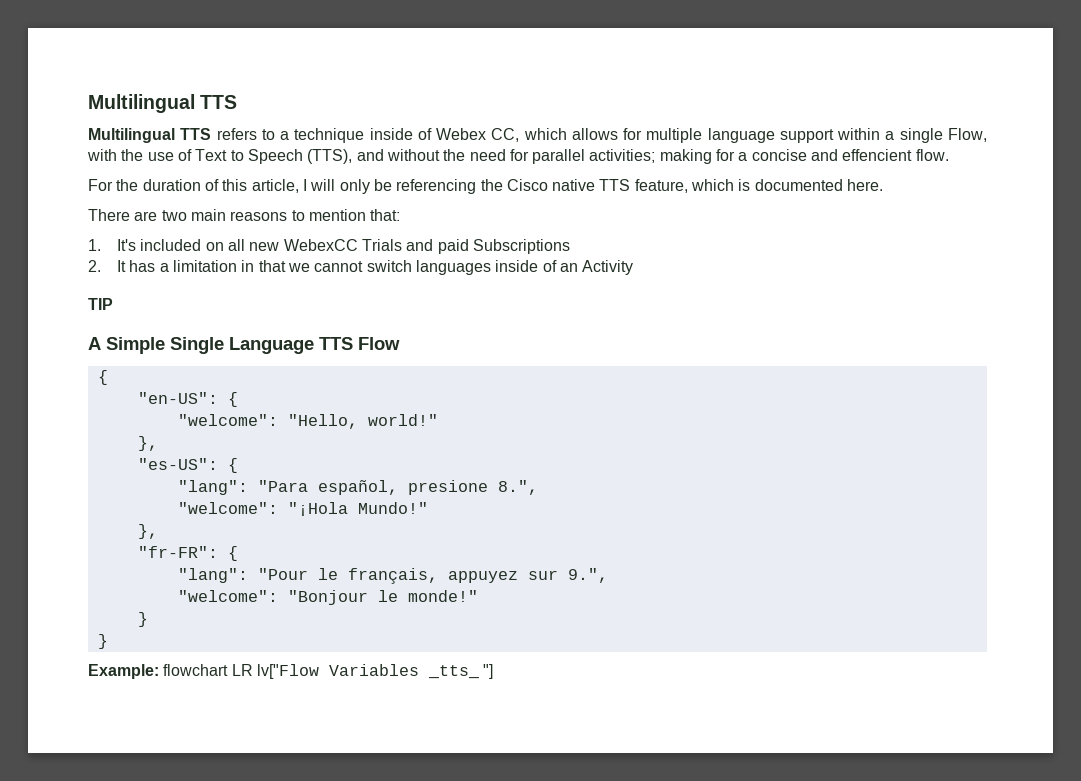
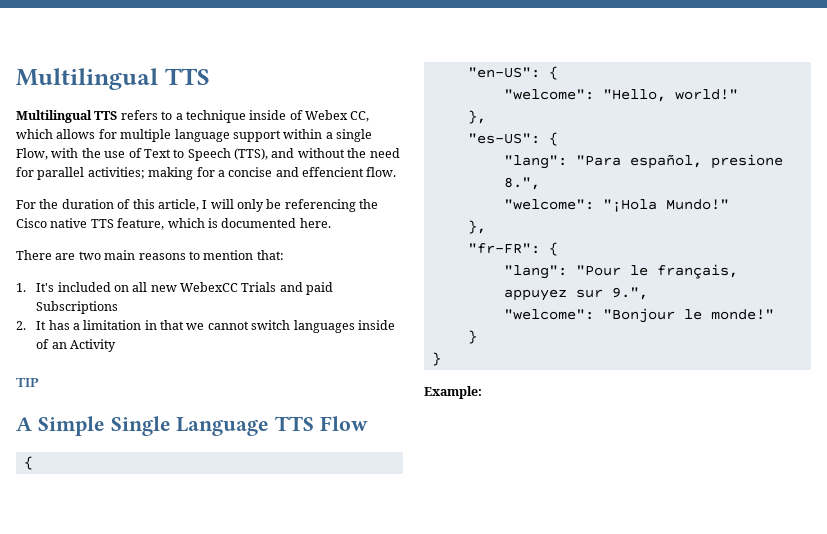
- Example: flowchart LR lv["Flow Variables _tts_ "]
+ Example:

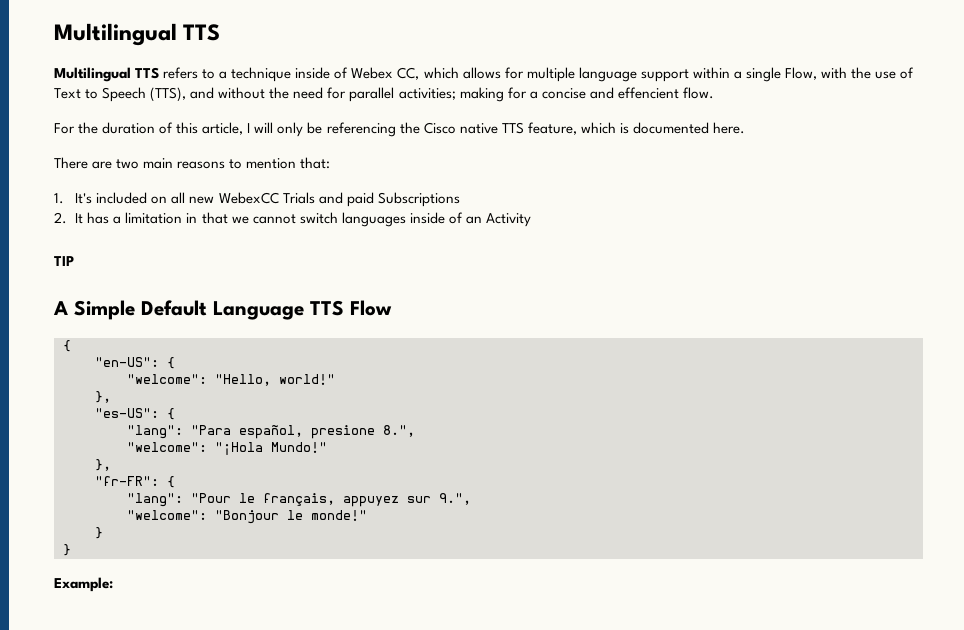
- A Simple Single Language TTS Flow
+ A Simple Default Language TTS Flow

